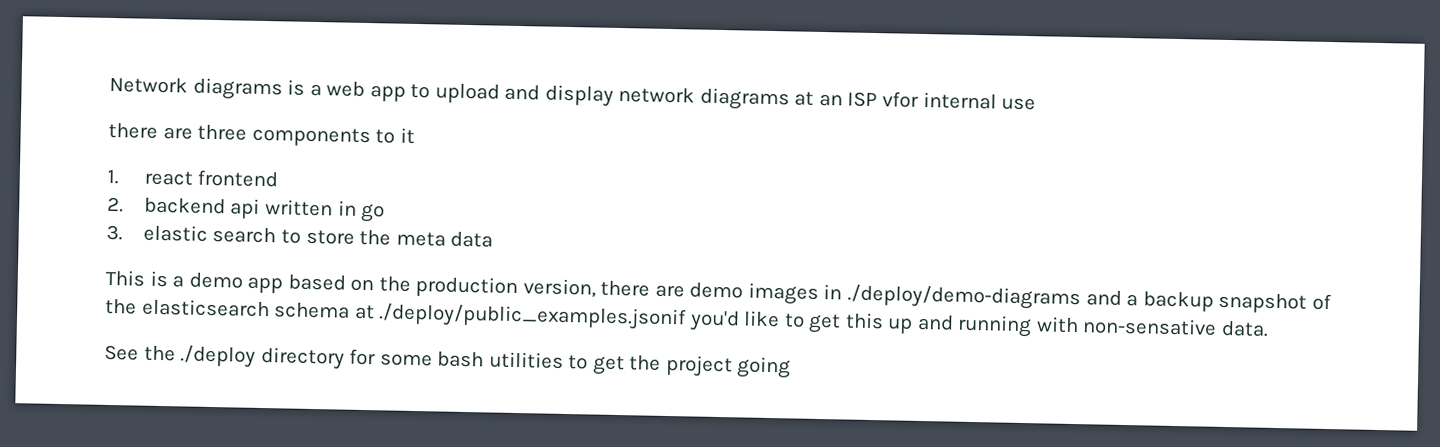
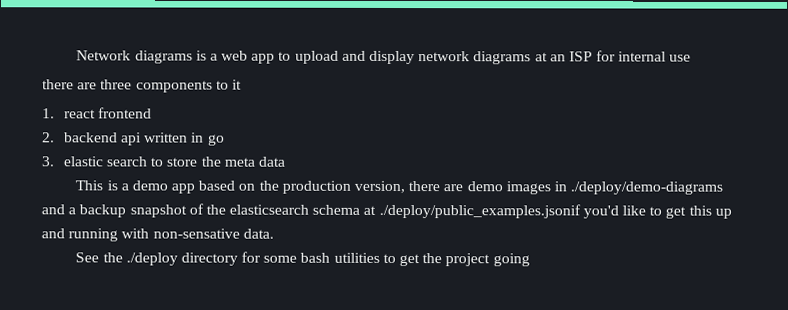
- Network diagrams is a web app to upload and display network diagrams at an ISP vfor internal use
+ Network diagrams is a web app to upload and display network diagrams at an ISP for internal use

